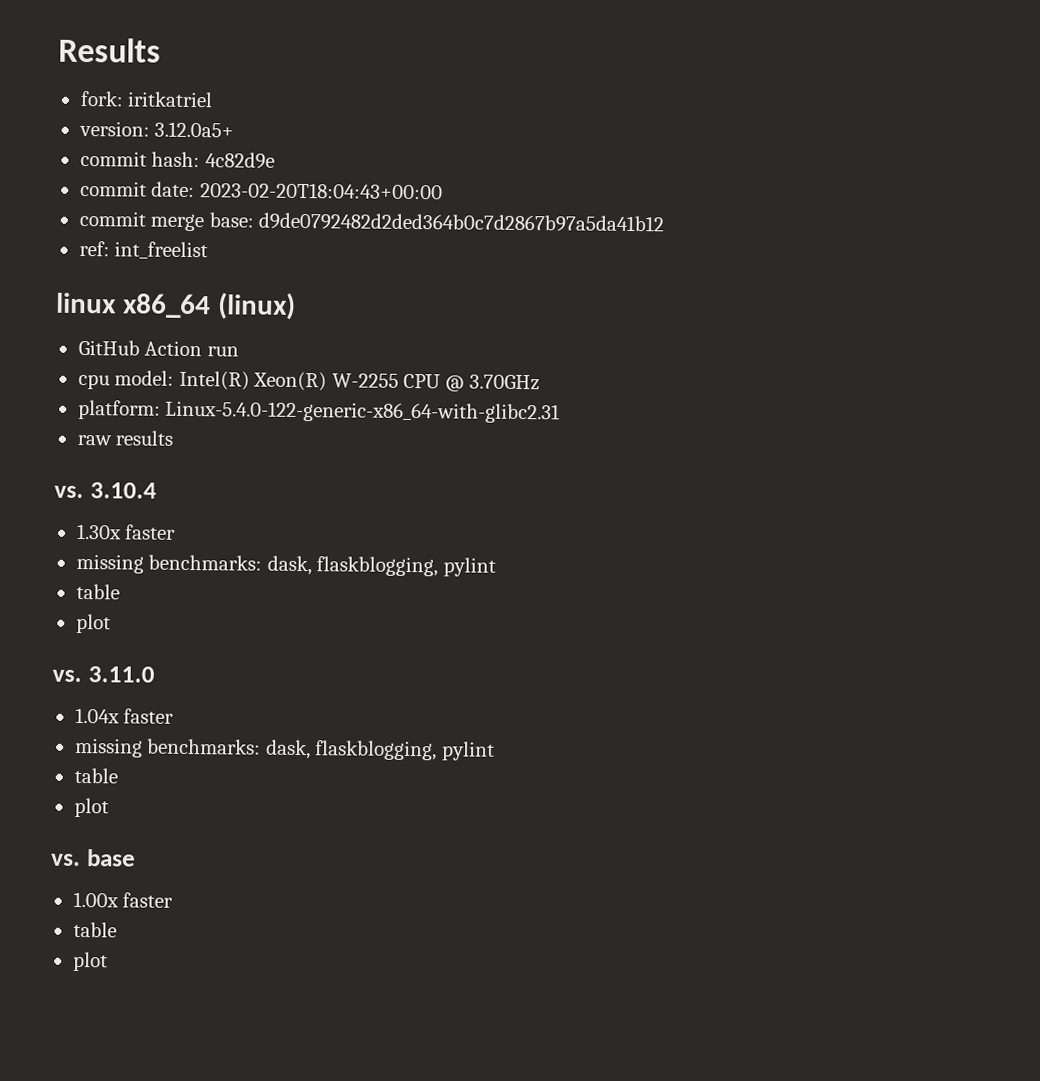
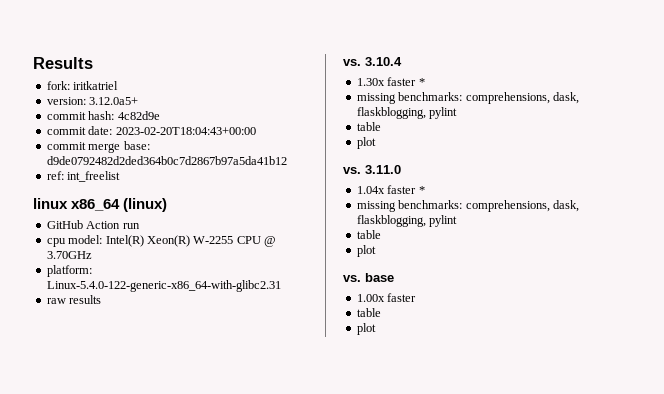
- 1.30x faster
- missing benchmarks: dask, flaskblogging, pylint
+ 1.30x faster *
+ missing benchmarks: comprehensions, dask, flaskblogging, pylint
- 1.04x faster
- missing benchmarks: dask, flaskblogging, pylint
+ 1.04x faster *
+ missing benchmarks: comprehensions, dask, flaskblogging, pylint

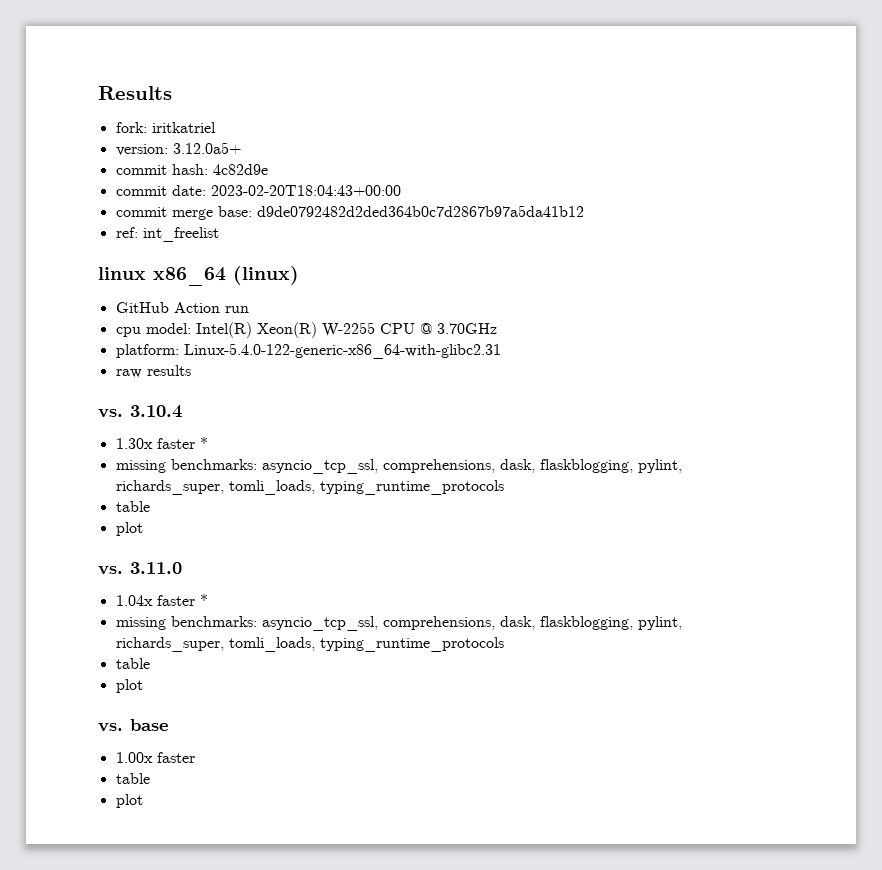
  1.30x faster *
- missing benchmarks: comprehensions, dask, flaskblogging, pylint
+ missing benchmarks: asyncio_tcp_ssl, comprehensions, dask, flaskblogging, pylint, richards_super, tomli_loads, typing_runtime_protocols
  1.04x faster *
- missing benchmarks: comprehensions, dask, flaskblogging, pylint
+ missing benchmarks: asyncio_tcp_ssl, comprehensions, dask, flaskblogging, pylint, richards_super, tomli_loads, typing_runtime_protocols

